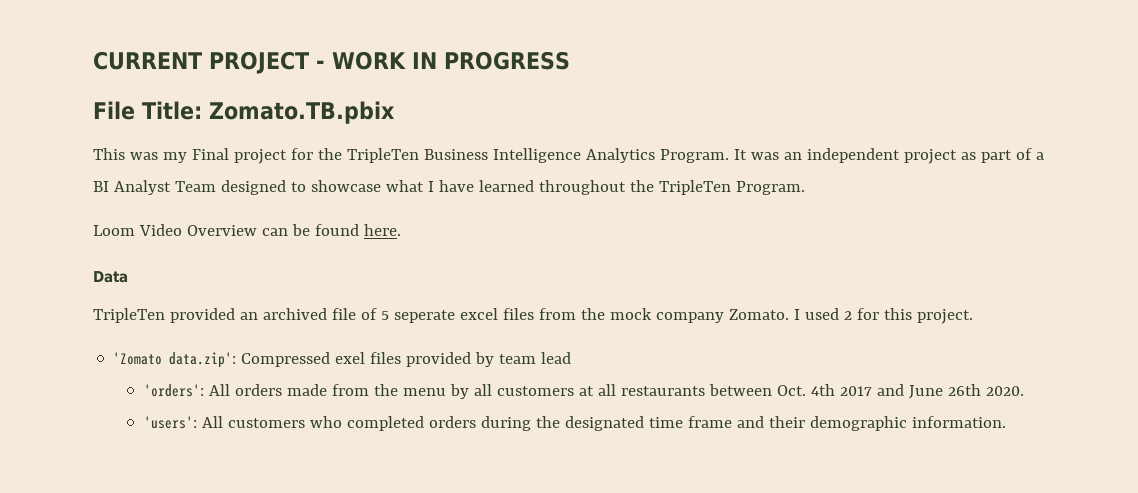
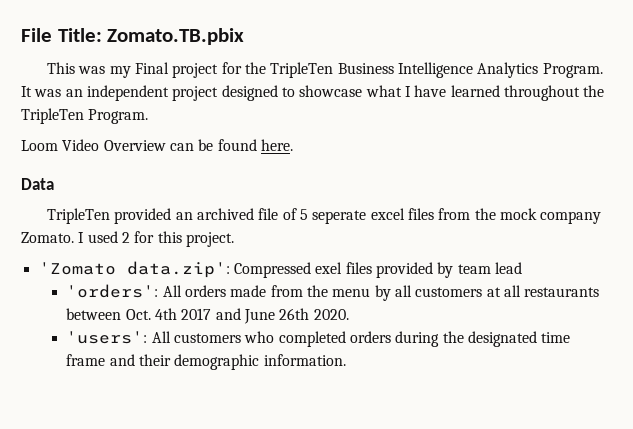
- CURRENT PROJECT - WORK IN PROGRESS
- It was an independent project as part of a BI Analyst Team designed to showcase what I have learned throughout the TripleTen Program.
+ It was an independent project designed to showcase what I have learned throughout the TripleTen Program.

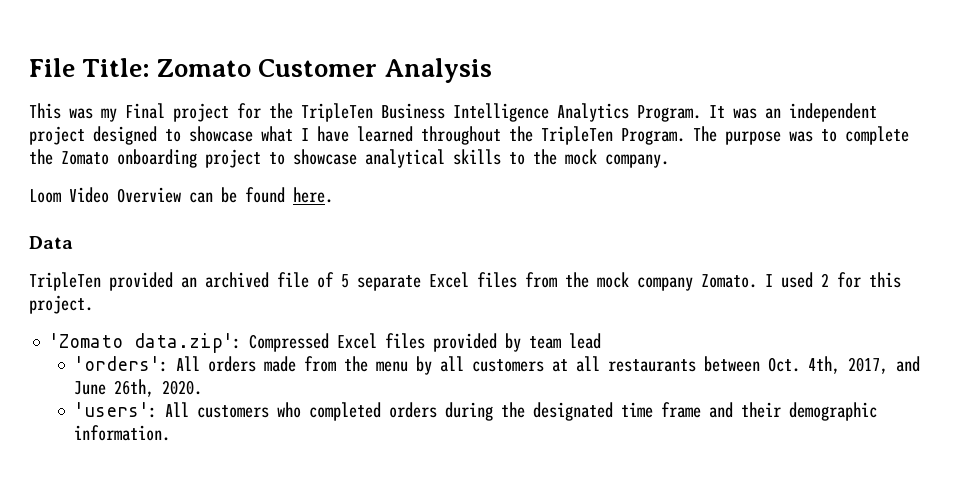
- File Title: Zomato.TB.pbix
+ File Title: Zomato Customer Analysis
+ The purpose was to complete the Zomato onboarding project to showcase analytical skills to the mock company.
- TripleTen provided an archived file of 5 seperate excel files from the mock company Zomato.
+ TripleTen provided an archived file of 5 separate Excel files from the mock company Zomato.
- 'Zomato data.zip': Compressed exel files provided by team lead
+ 'Zomato data.zip': Compressed Excel files provided by team lead
- 'orders': All orders made from the menu by all customers at all restaurants between Oct. 4th 2017 and June 26th 2020.
+ 'orders': All orders made from the menu by all customers at all restaurants between Oct. 4th, 2017, and June 26th, 2020.

